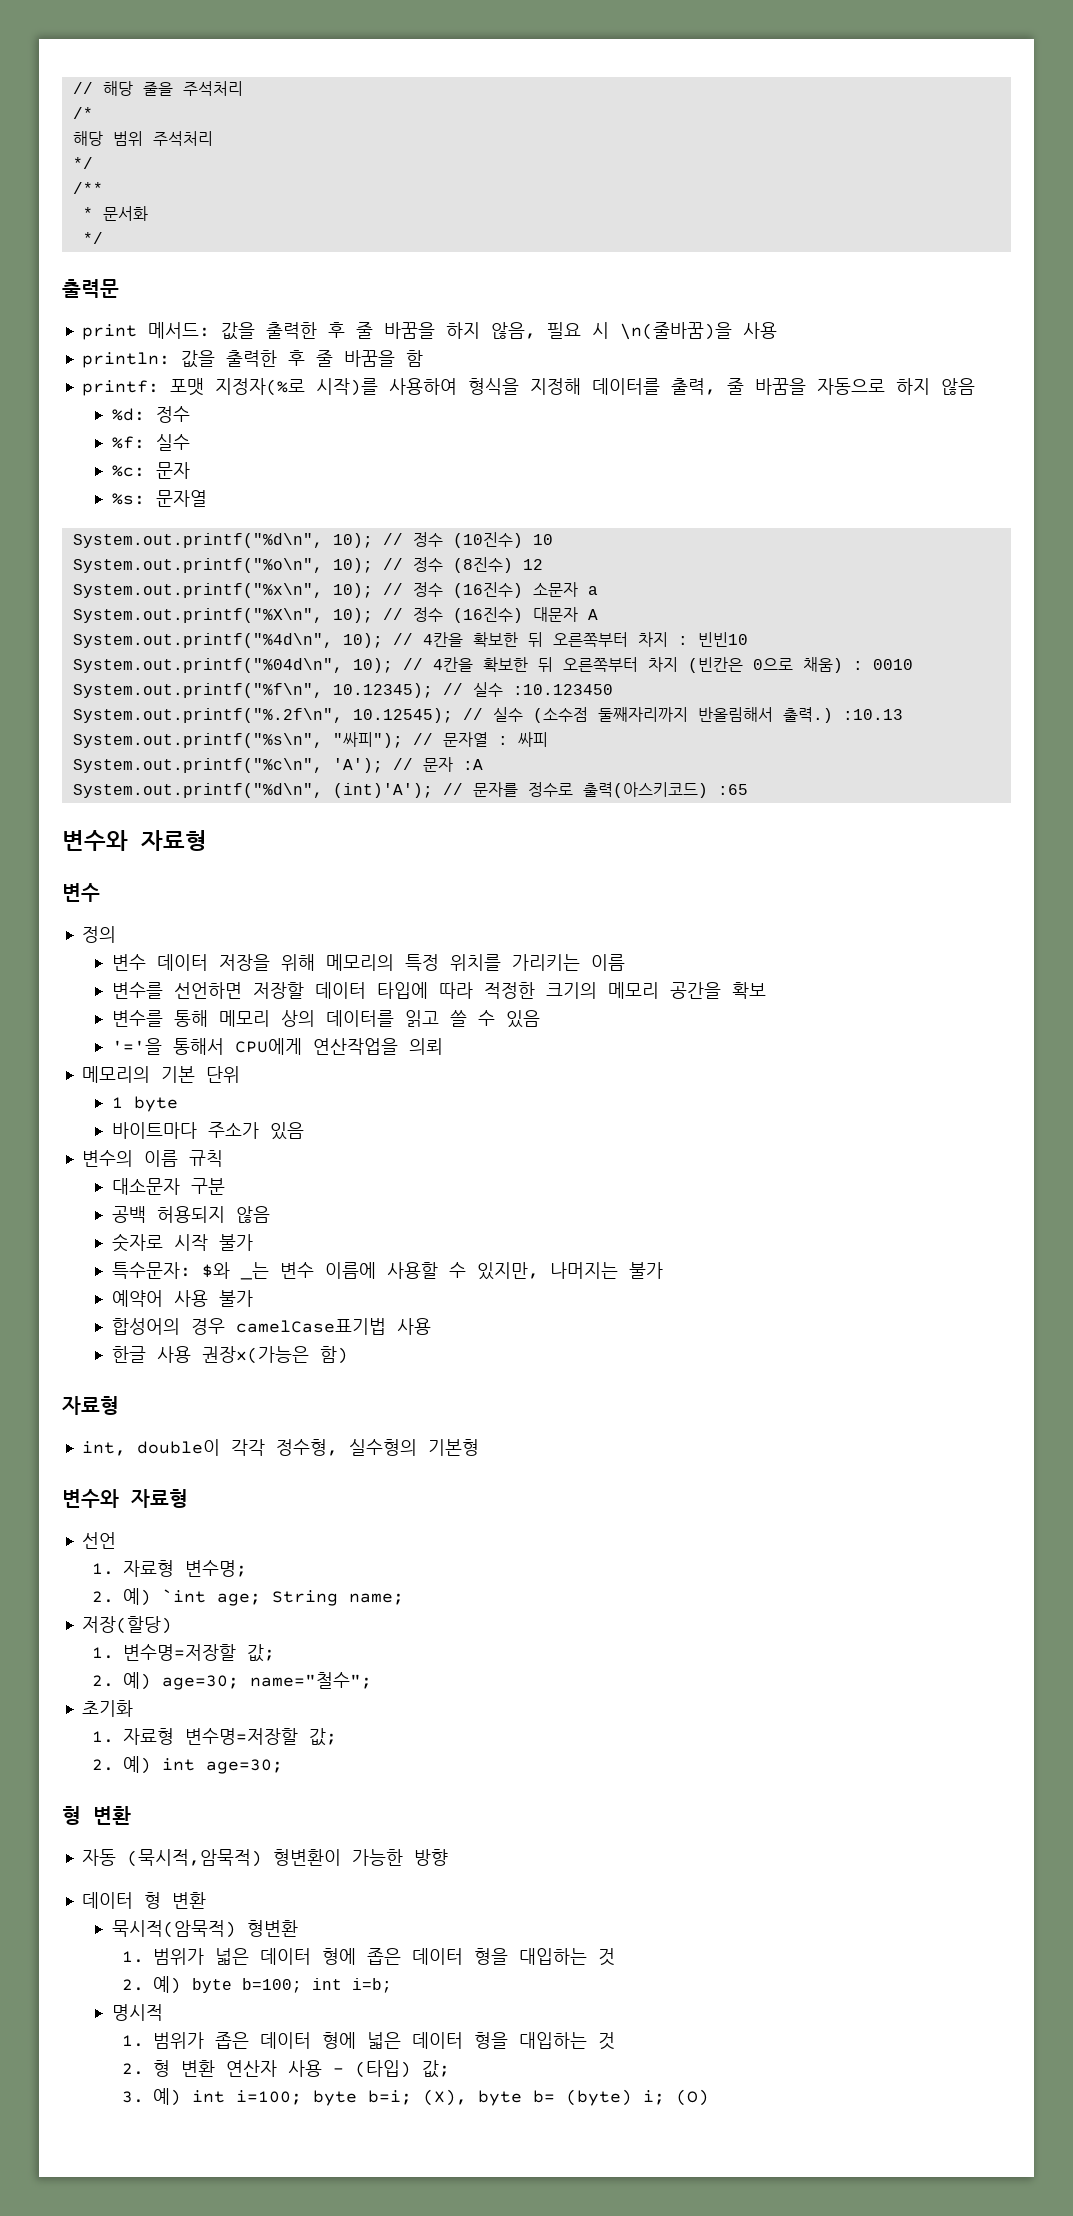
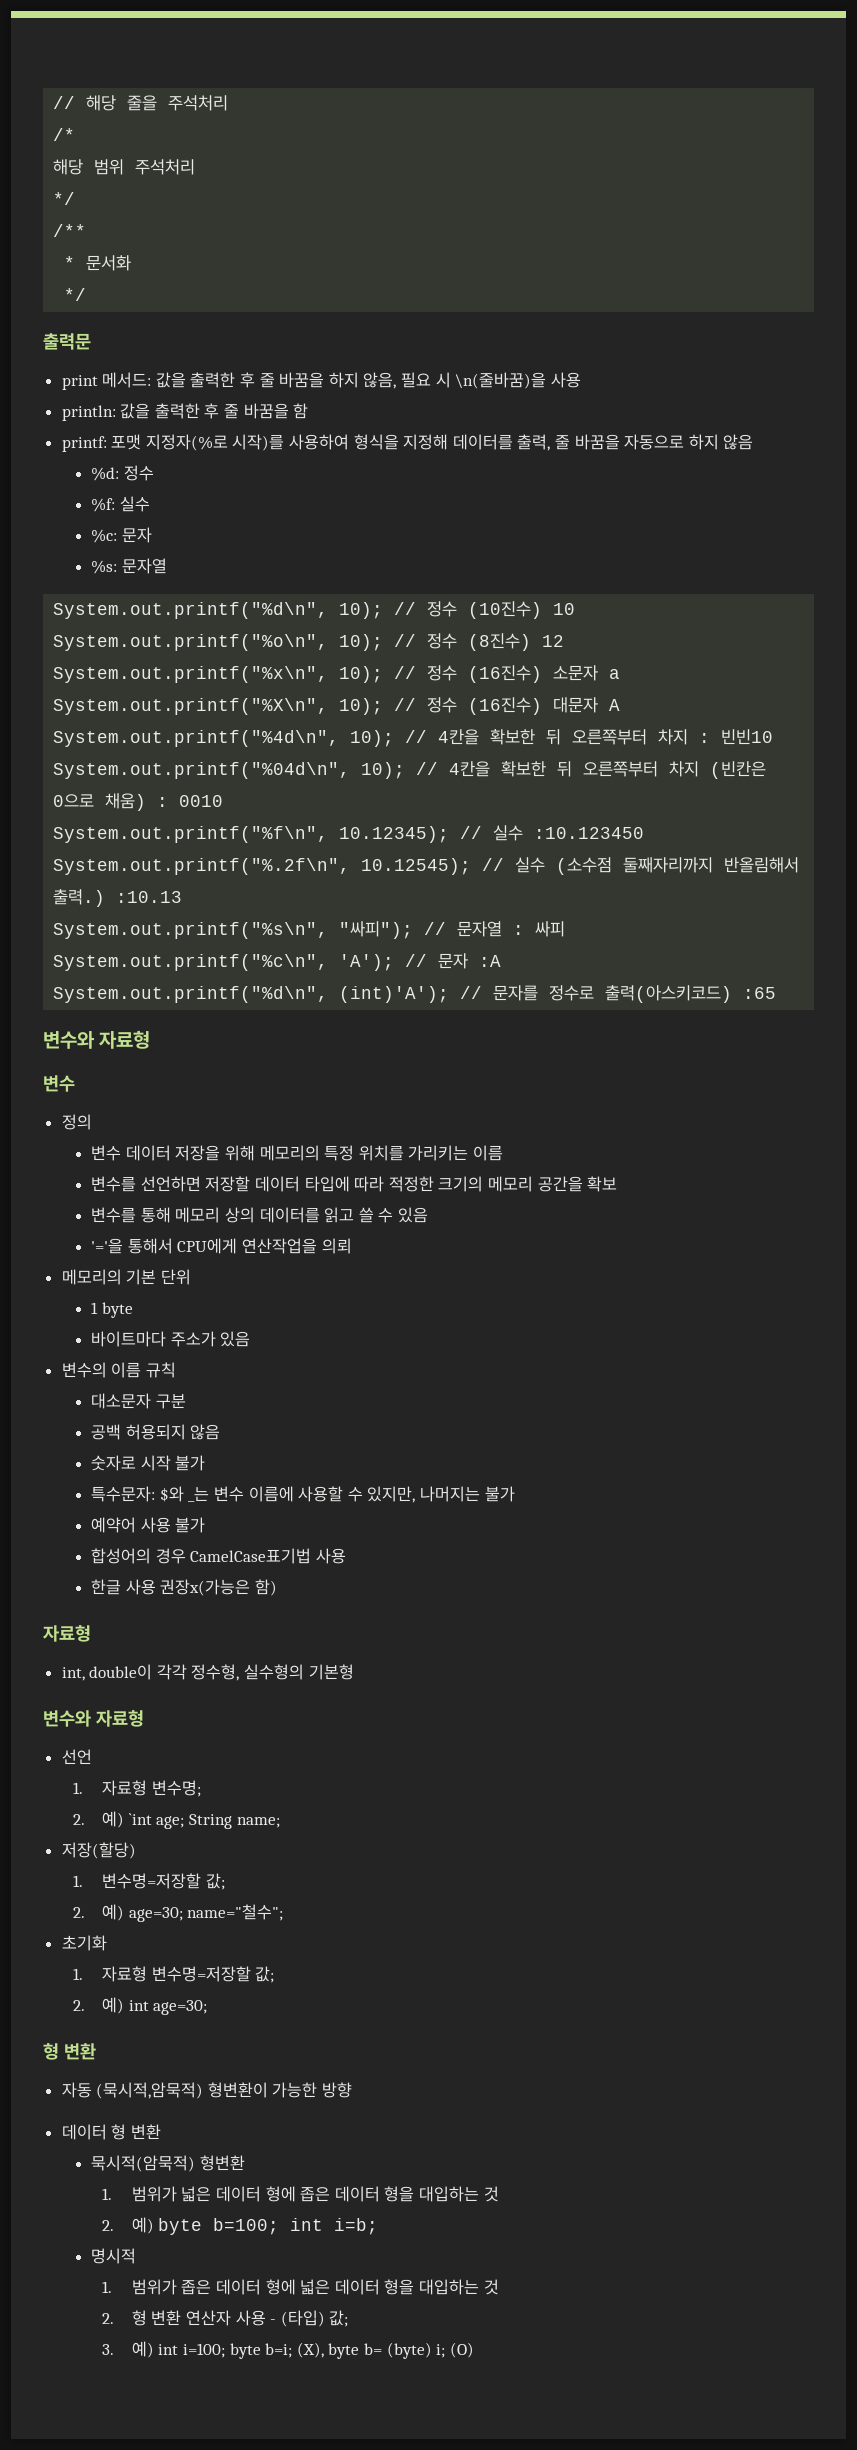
- 합성어의 경우 camelCase표기법 사용
+ 합성어의 경우 CamelCase표기법 사용

